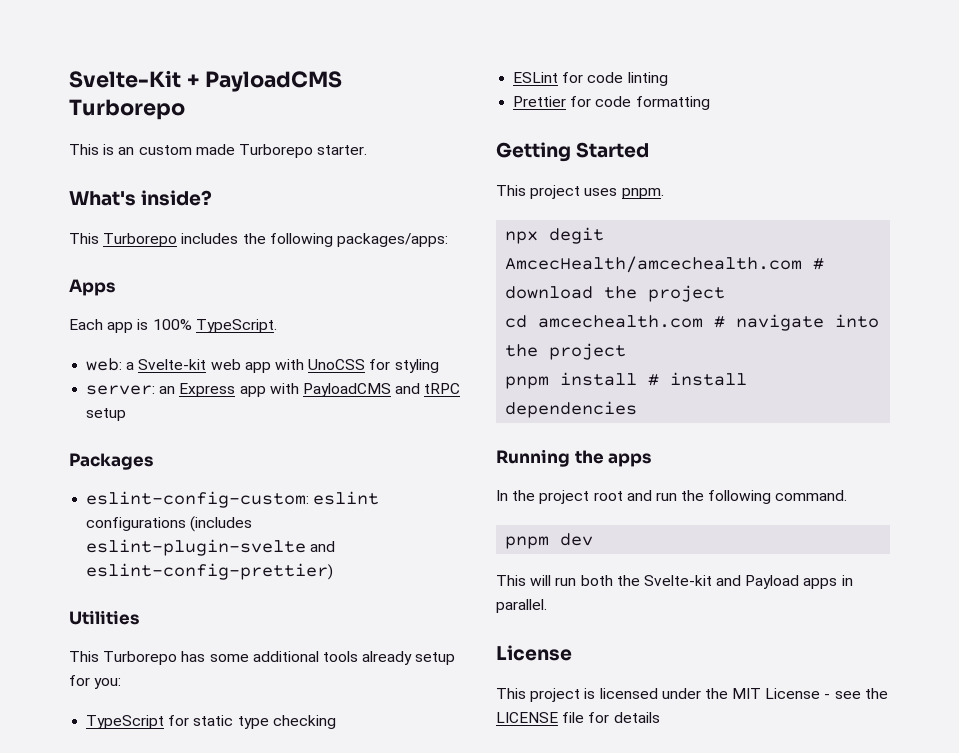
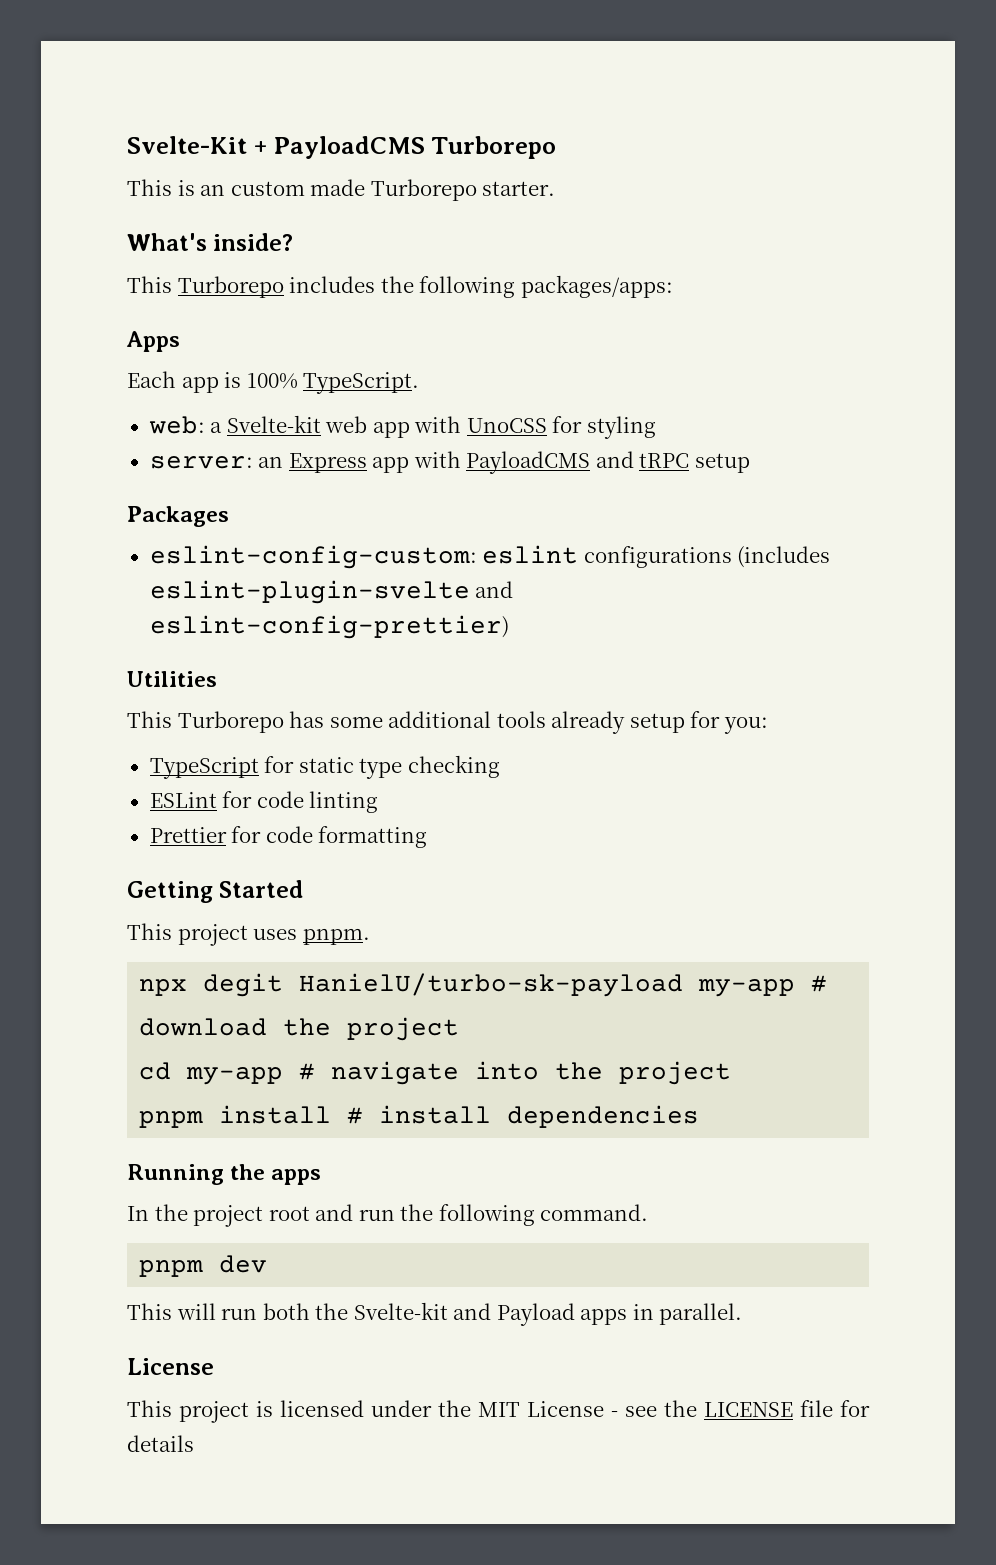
- npx degit AmcecHealth/amcechealth.com # download the project
+ npx degit HanielU/turbo-sk-payload my-app # download the project
- cd amcechealth.com # navigate into the project
+ cd my-app # navigate into the project

